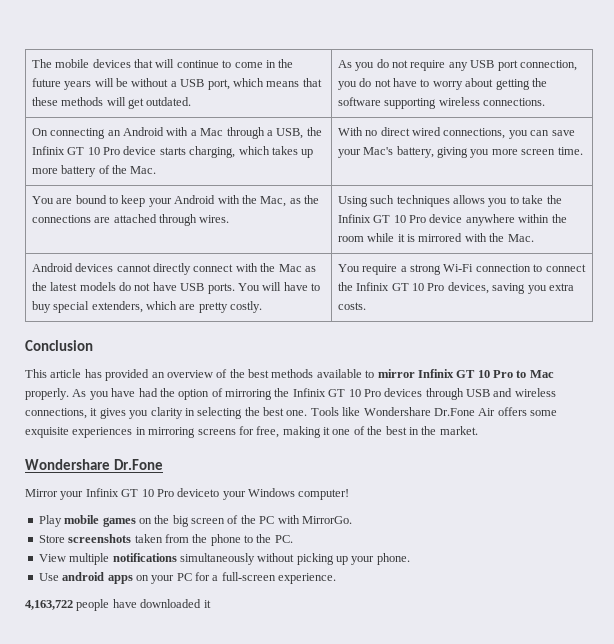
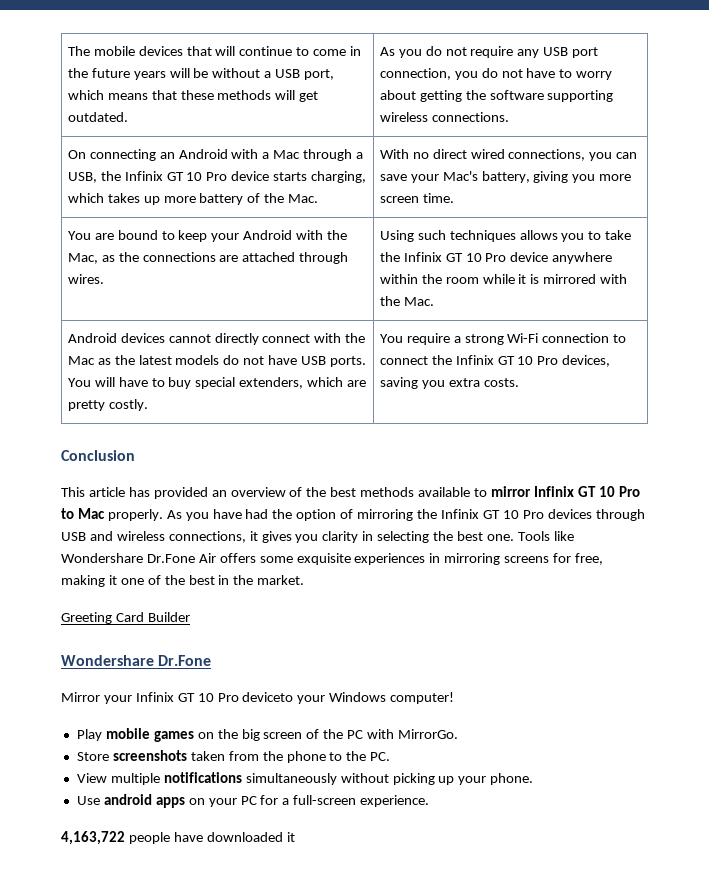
+ Greeting Card Builder

